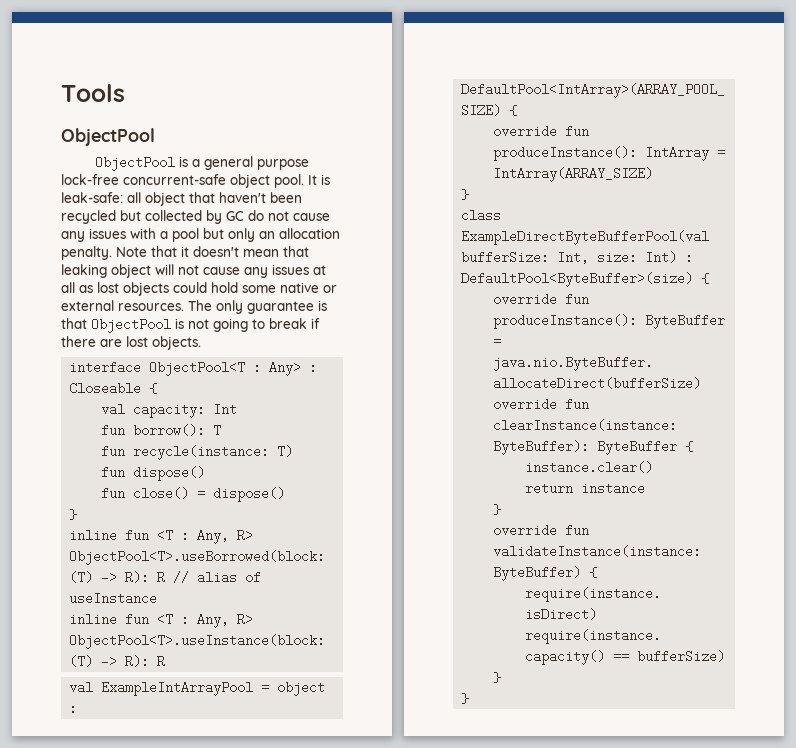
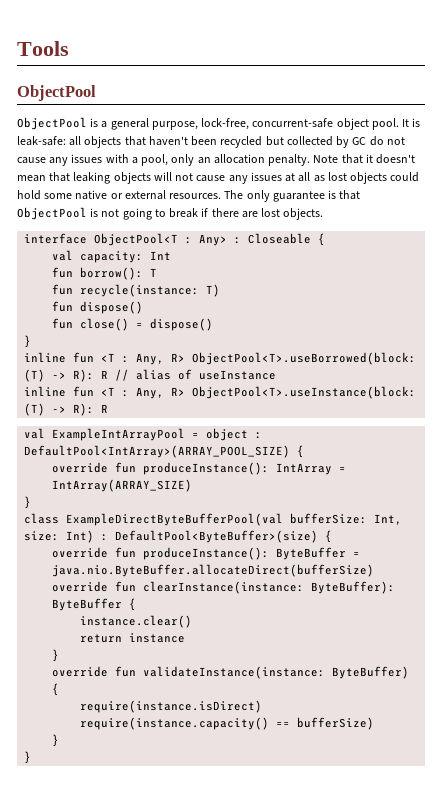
- ObjectPool is a general purpose lock-free concurrent-safe object pool.
+ ObjectPool is a general purpose, lock-free, concurrent-safe object pool.
- It is leak-safe: all object that haven't been recycled but collected by GC do not cause any issues with a pool but only an allocation penalty.
+ It is leak-safe: all objects that haven't been recycled but collected by GC do not cause any issues with a pool, only an allocation penalty.
- Note that it doesn't mean that leaking object will not cause any issues at all as lost objects could hold some native or external resources.
+ Note that it doesn't mean that leaking objects will not cause any issues at all as lost objects could hold some native or external resources.

